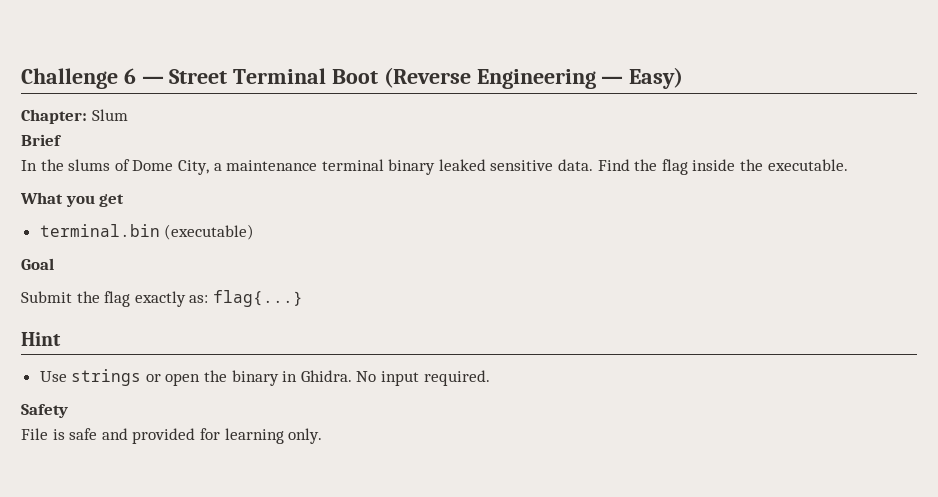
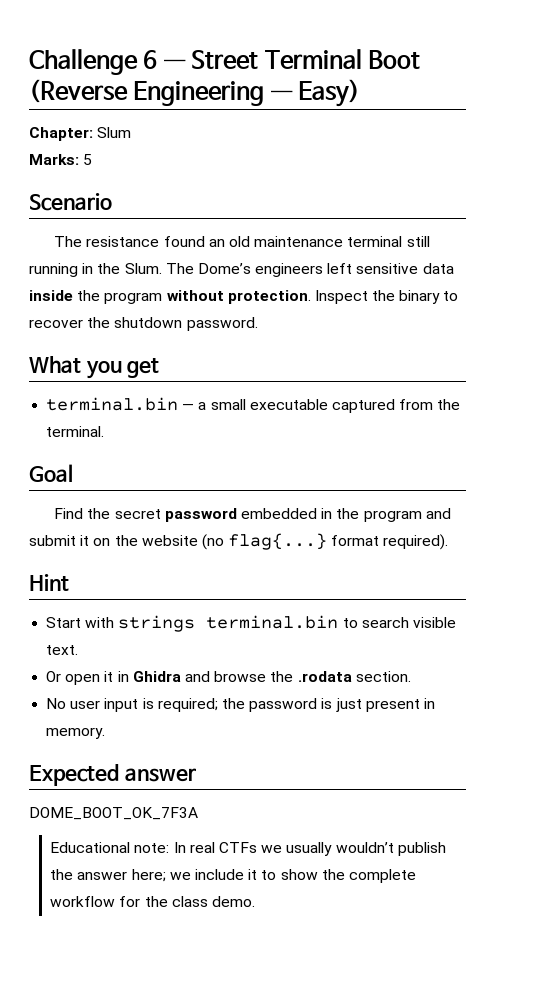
- Brief
- In the slums of Dome City, a maintenance terminal binary leaked sensitive data. Find the flag inside the executable.
+ Marks: 5
+ Scenario
+ The resistance found an old maintenance terminal still running in the Slum. The Dome’s engineers left sensitive data inside the program without protection. Inspect the binary to recover the shutdown password.
  What you get
- terminal.bin (executable)
+ terminal.bin — a small executable captured from the terminal.
  Goal
- Submit the flag exactly as: flag{...}
+ Find the secret password embedded in the program and submit it on the website (no flag{...} format required).
- Use strings or open the binary in Ghidra. No input required.
- Safety
- File is safe and provided for learning only.
+ Start with strings terminal.bin to search visible text.
+ Or open it in Ghidra and browse the .rodata section.
+ No user input is required; the password is just present in memory.
+ Expected answer
+ DOME_BOOT_OK_7F3A
+ Educational note: In real CTFs we usually wouldn’t publish the answer here; we include it to show the complete workflow for the class demo.

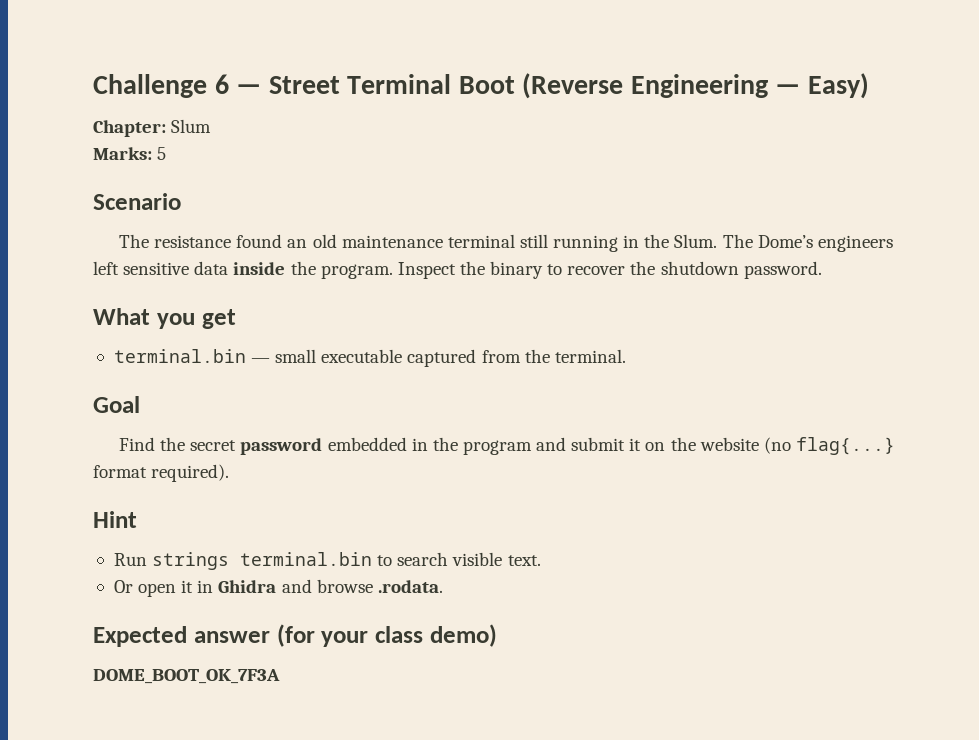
- The Dome’s engineers left sensitive data inside the program without protection.
+ The Dome’s engineers left sensitive data inside the program.
- terminal.bin — a small executable captured from the terminal.
+ terminal.bin — small executable captured from the terminal.
- Start with strings terminal.bin to search visible text.
+ Run strings terminal.bin to search visible text.
- Or open it in Ghidra and browse the .rodata section.
- No user input is required; the password is just present in memory.
- Expected answer
+ Or open it in Ghidra and browse .rodata.
+ Expected answer (for your class demo)
  DOME_BOOT_OK_7F3A
- Educational note: In real CTFs we usually wouldn’t publish the answer here; we include it to show the complete workflow for the class demo.

